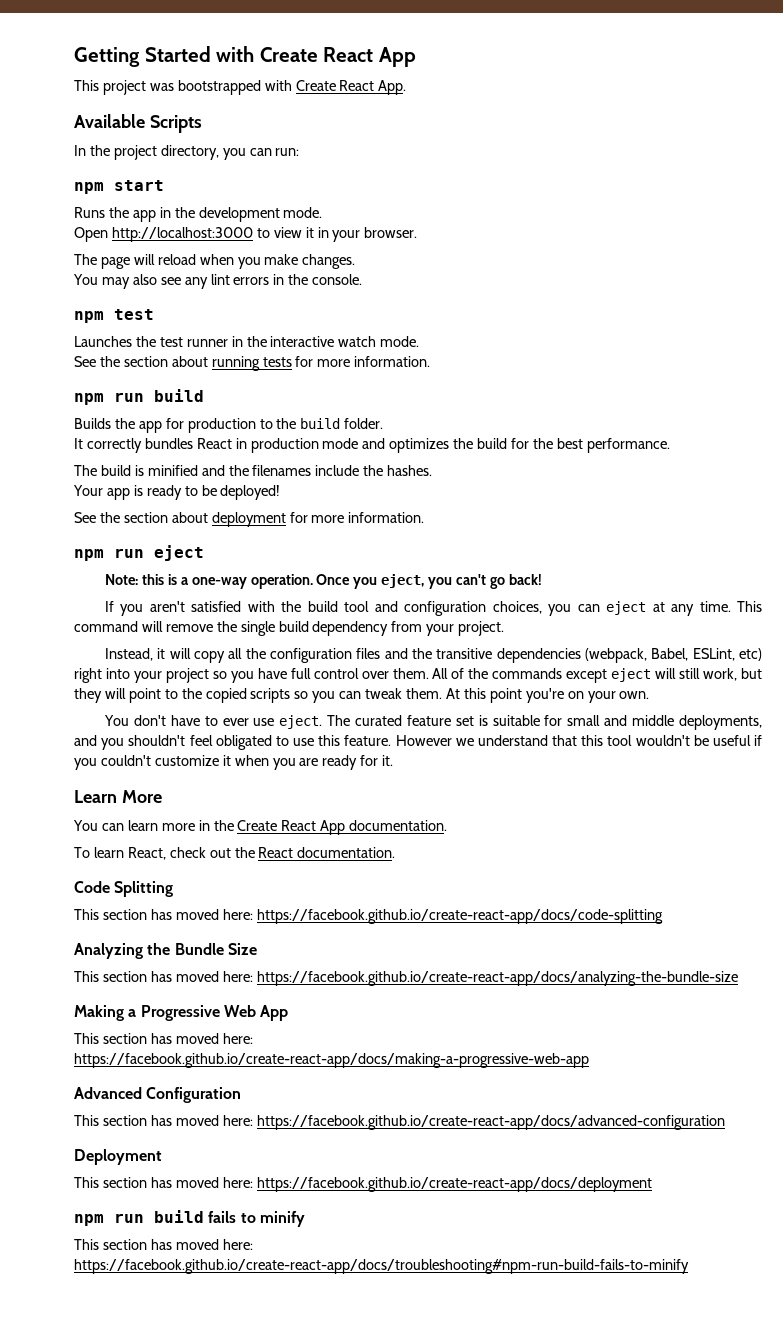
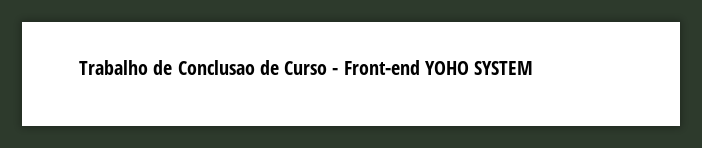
- Getting Started with Create React App
- This project was bootstrapped with Create React App.
- Available Scripts
- In the project directory, you can run:
- npm start
- Runs the app in the development mode.
- Open http://localhost:3000 to view it in your browser.
- The page will reload when you make changes.
- You may also see any lint errors in the console.
- npm test
- Launches the test runner in the interactive watch mode.
- See the section about running tests for more information.
- npm run build
- Builds the app for production to the build folder.
- It correctly bundles React in production mode and optimizes the build for the best performance.
- The build is minified and the filenames include the hashes.
- Your app is ready to be deployed!
- See the section about deployment for more information.
- npm run eject
- Note: this is a one-way operation. Once you eject, you can't go back!
- If you aren't satisfied with the build tool and configuration choices, you can eject at any time. This command will remove the single build dependency from your project.
- Instead, it will copy all the configuration files and the transitive dependencies (webpack, Babel, ESLint, etc) right into your project so you have full control over them. All of the commands except eject will still work, but they will point to the copied scripts so you can tweak them. At this point you're on your own.
- You don't have to ever use eject. The curated feature set is suitable for small and middle deployments, and you shouldn't feel obligated to use this feature. However we understand that this tool wouldn't be useful if you couldn't customize it when you are ready for it.
- Learn More
- You can learn more in the Create React App documentation.
- To learn React, check out the React documentation.
- Code Splitting
- This section has moved here: https://facebook.github.io/create-react-app/docs/code-splitting
- Analyzing the Bundle Size
- This section has moved here: https://facebook.github.io/create-react-app/docs/analyzing-the-bundle-size
- Making a Progressive Web App
- This section has moved here: https://facebook.github.io/create-react-app/docs/making-a-progressive-web-app
- Advanced Configuration
- This section has moved here: https://facebook.github.io/create-react-app/docs/advanced-configuration
- Deployment
- This section has moved here: https://facebook.github.io/create-react-app/docs/deployment
- npm run build fails to minify
- This section has moved here: https://facebook.github.io/create-react-app/docs/troubleshooting#npm-run-build-fails-to-minify
+ Trabalho de Conclusao de Curso - Front-end YOHO SYSTEM

